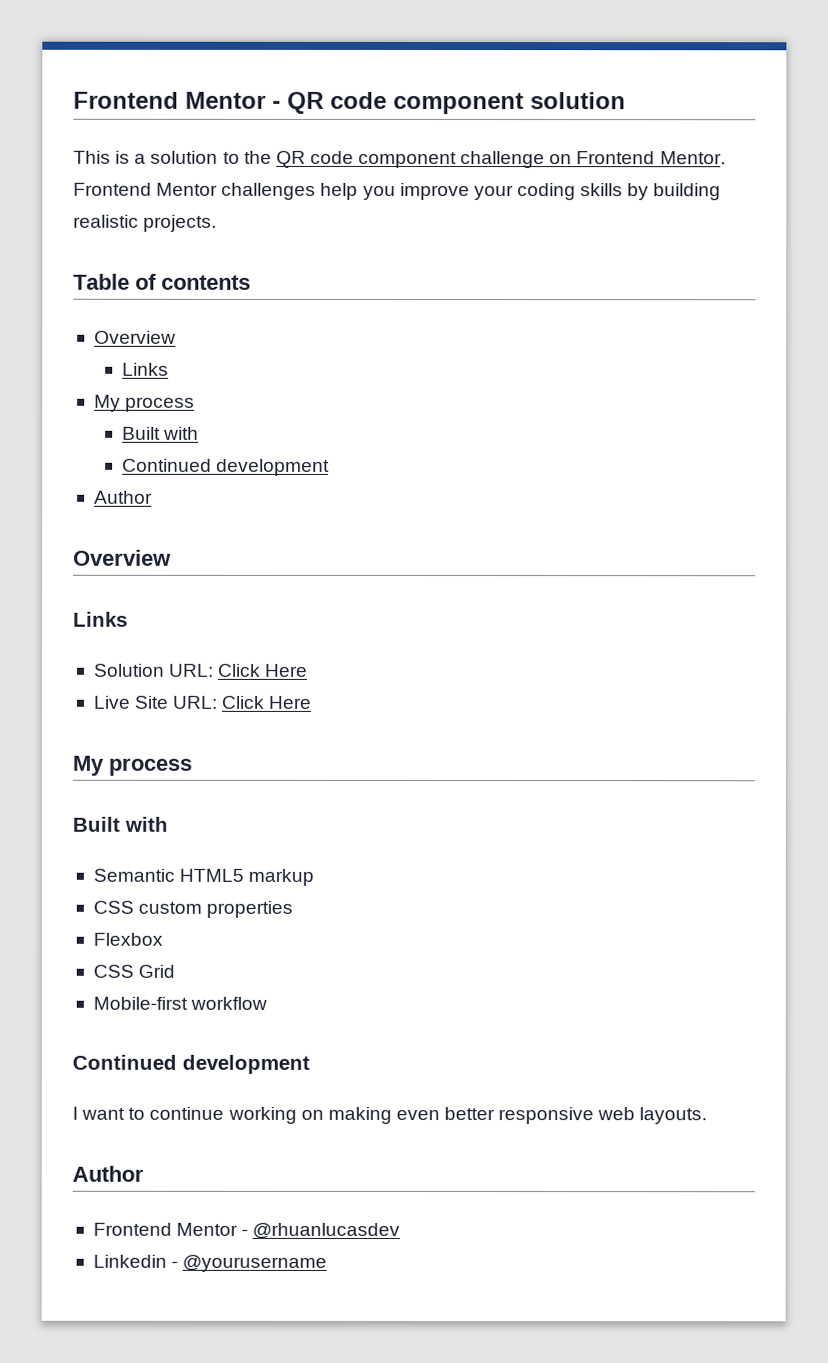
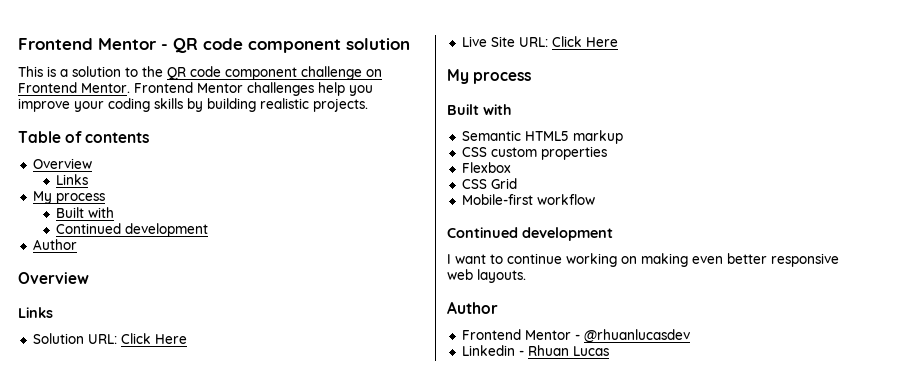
- Linkedin - @yourusername
+ Linkedin - Rhuan Lucas

